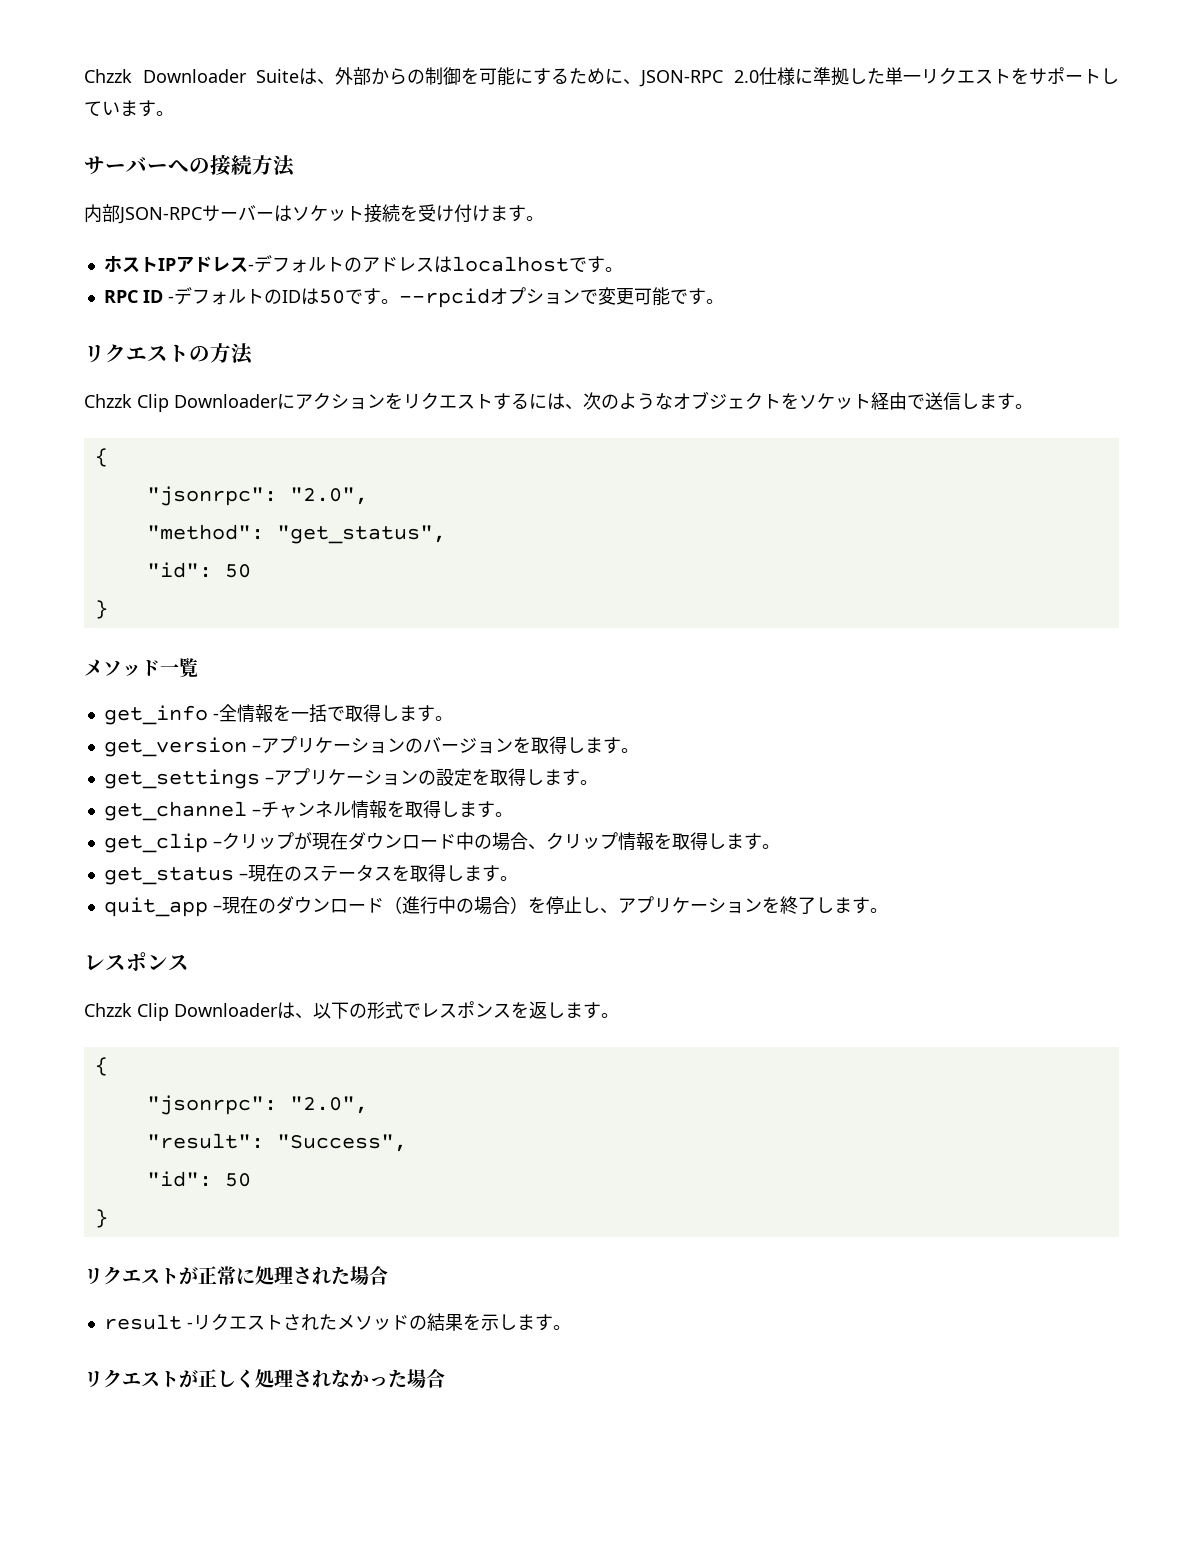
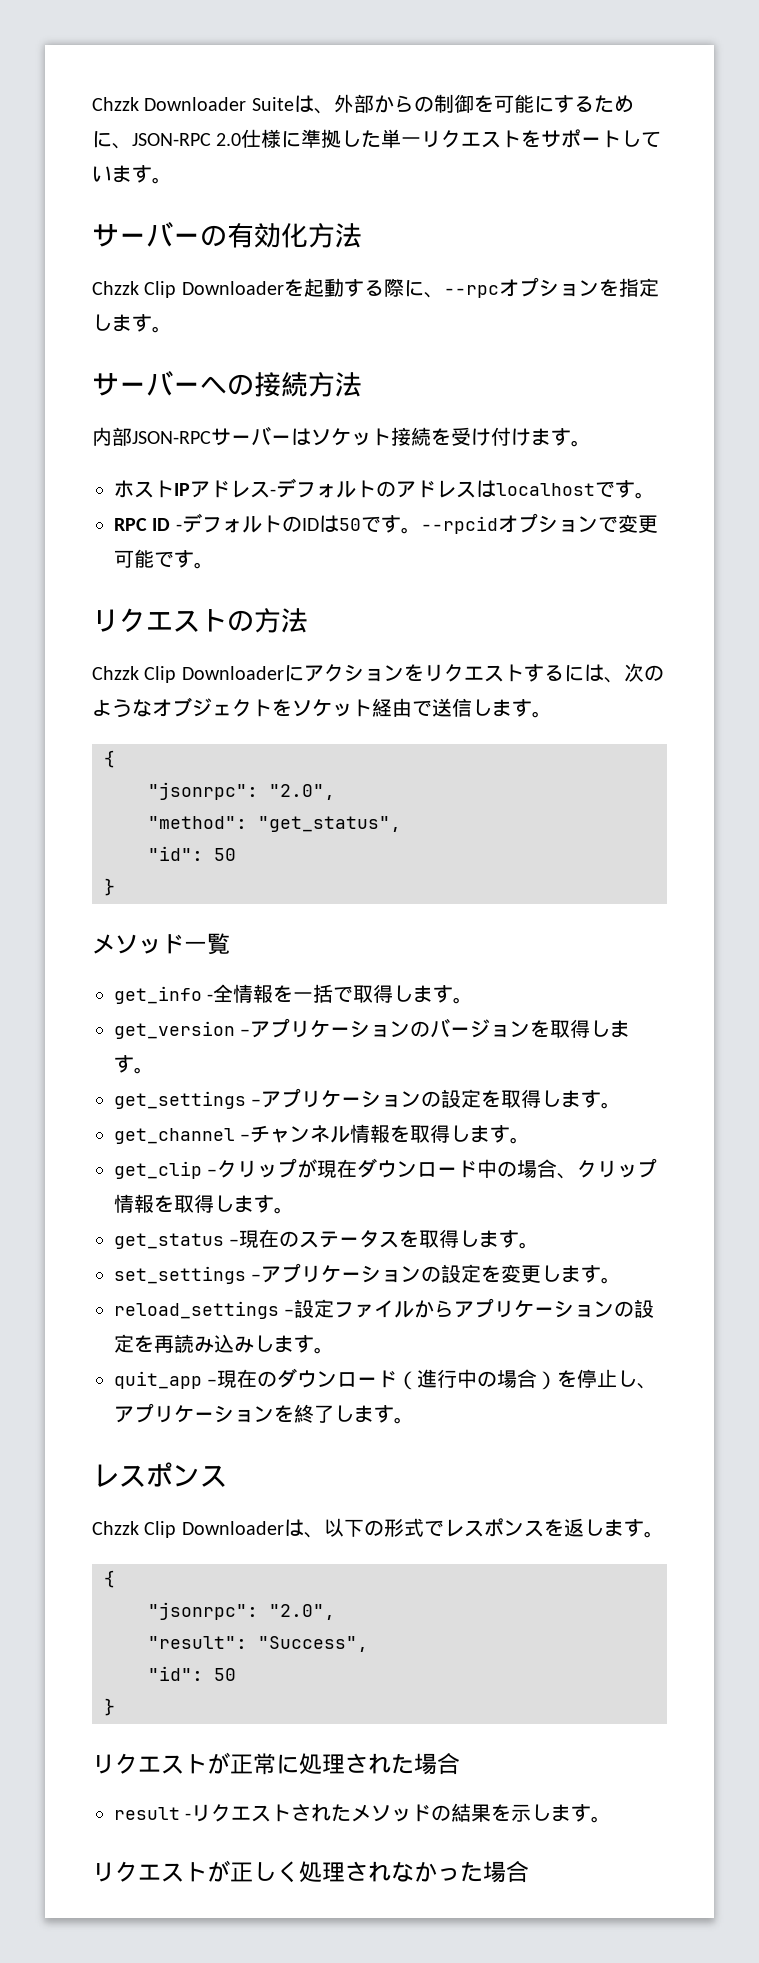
+ サーバーの有効化方法
+ Chzzk Clip Downloaderを起動する際に、--rpcオプションを指定します。
+ set_settings –アプリケーションの設定を変更します。
+ reload_settings –設定ファイルからアプリケーションの設定を再読み込みします。

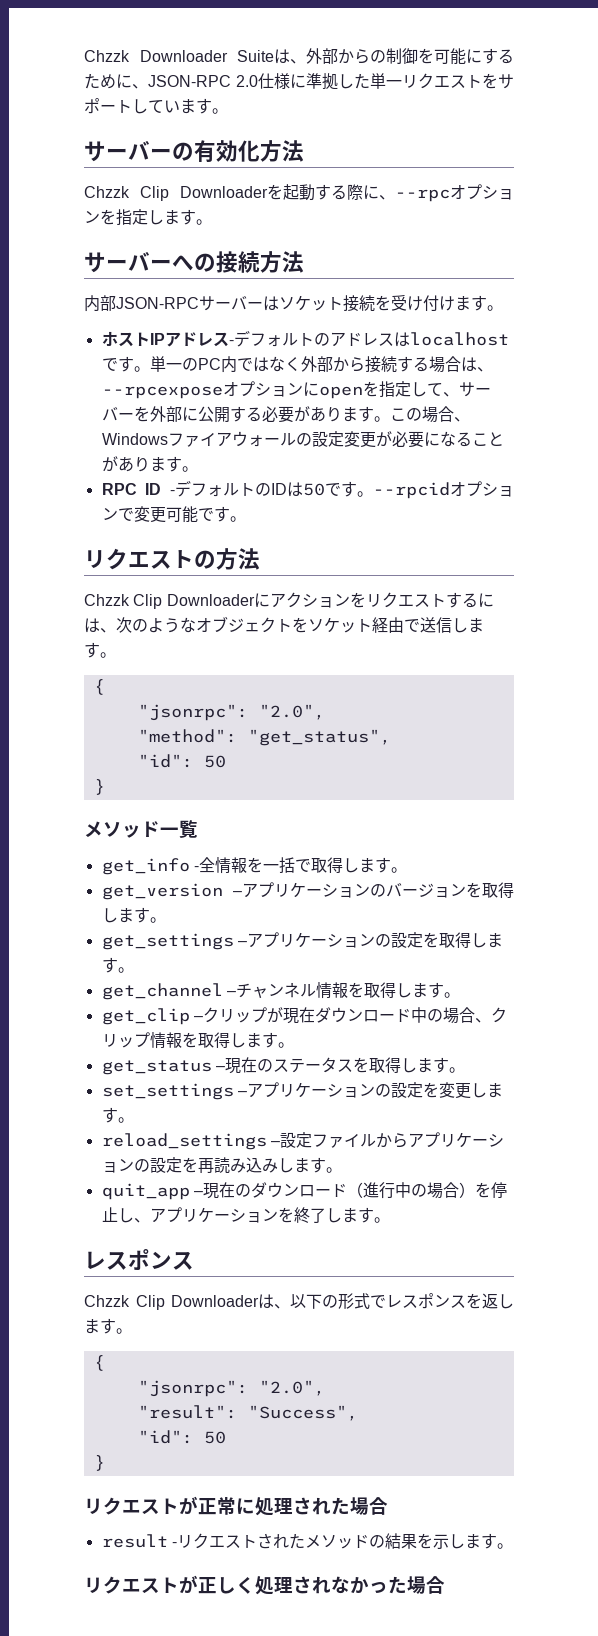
+ 単一のPC内ではなく外部から接続する場合は、--rpcexposeオプションにopenを指定して、サーバーを外部に公開する必要があります。この場合、Windowsファイアウォールの設定変更が必要になることがあります。

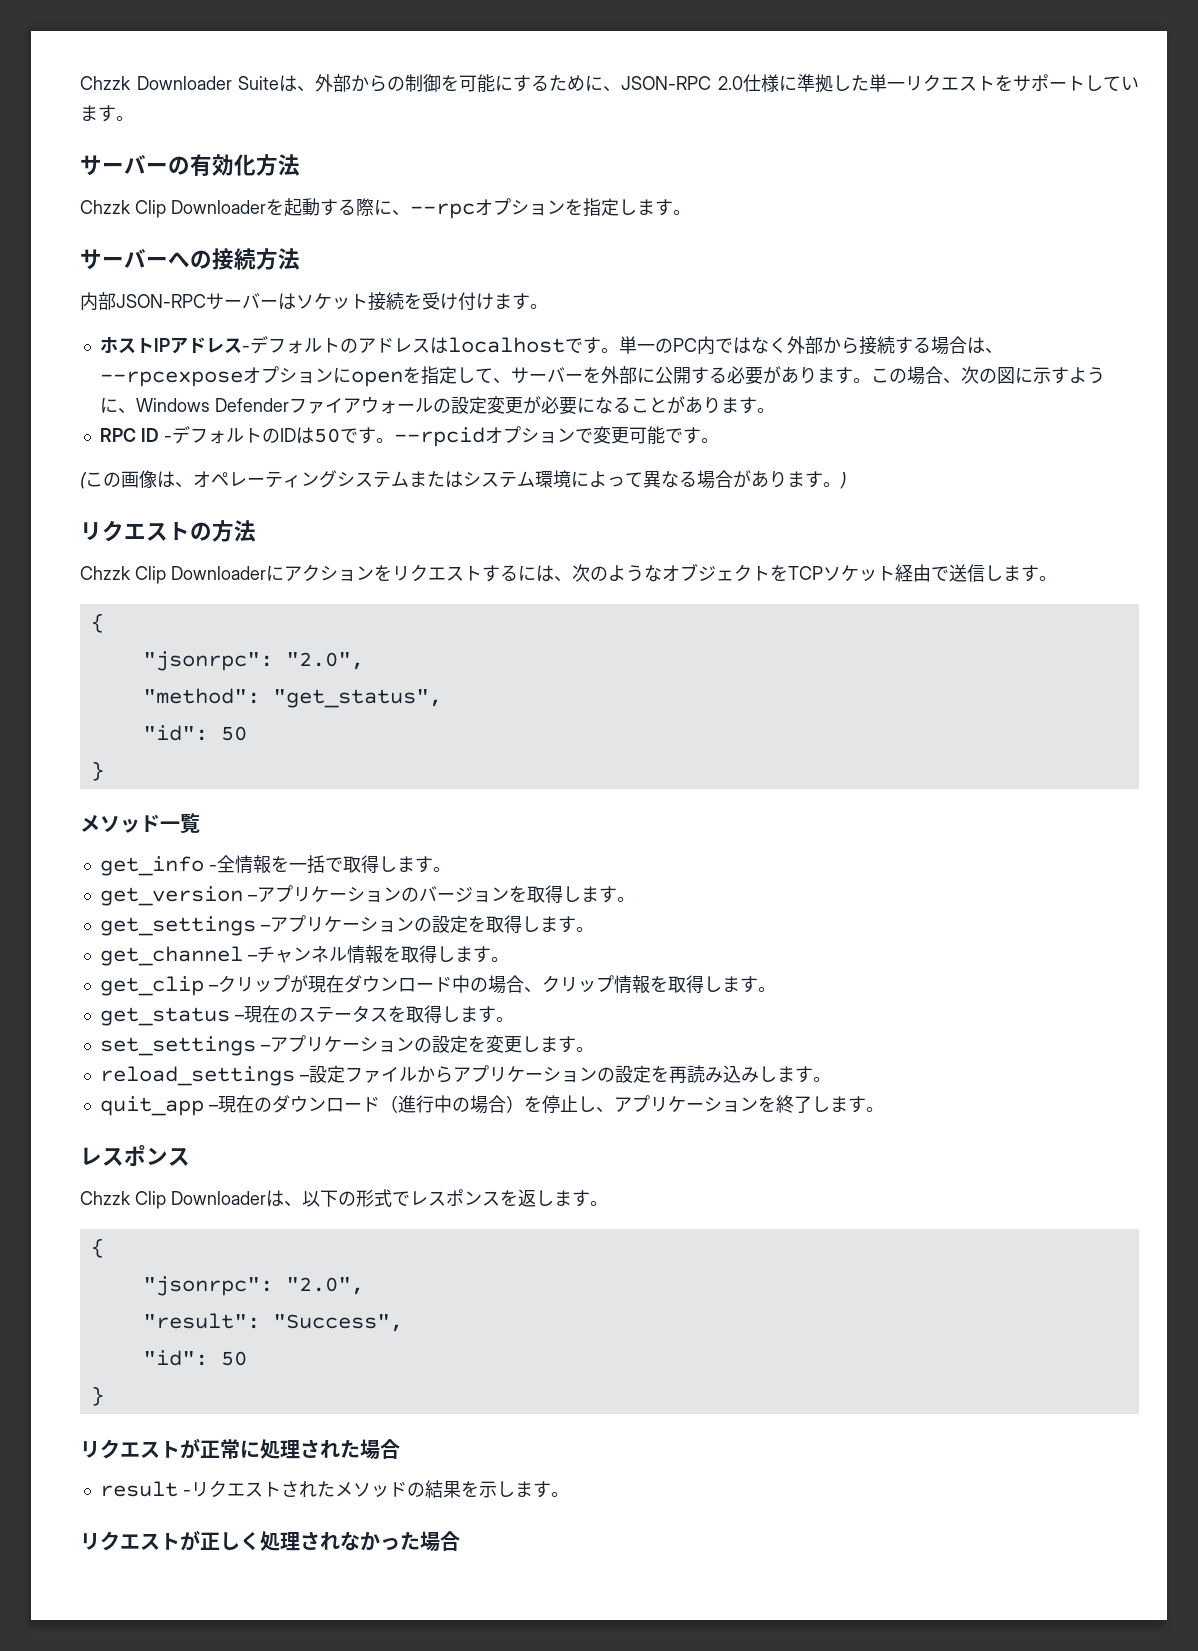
- この場合、Windowsファイアウォールの設定変更が必要になることがあります。
+ この場合、次の図に示すように、Windows Defenderファイアウォールの設定変更が必要になることがあります。
+ (この画像は、オペレーティングシステムまたはシステム環境によって異なる場合があります。)
- Chzzk Clip Downloaderにアクションをリクエストするには、次のようなオブジェクトをソケット経由で送信します。
+ Chzzk Clip Downloaderにアクションをリクエストするには、次のようなオブジェクトをTCPソケット経由で送信します。

